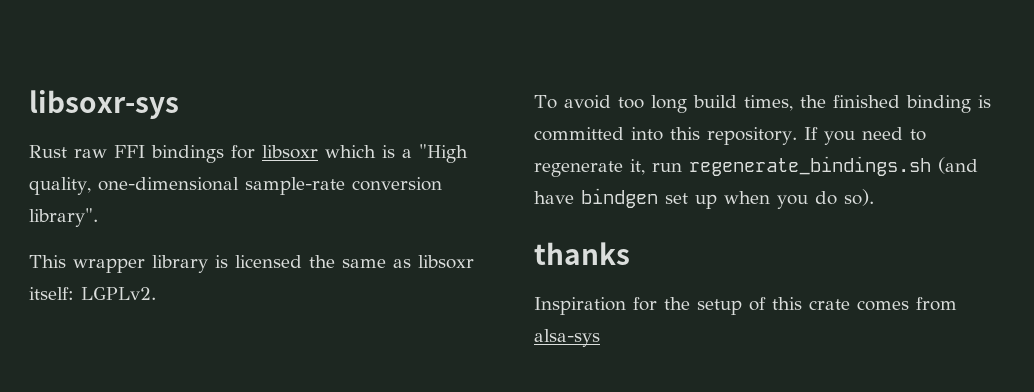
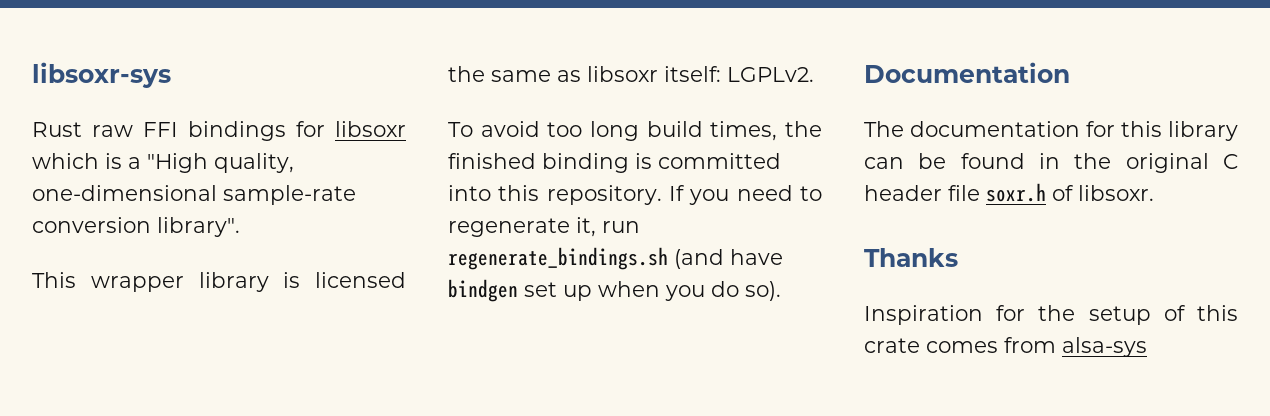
- thanks
+ Documentation
+ The documentation for this library can be found in the original C header file soxr.h of libsoxr.
+ Thanks

